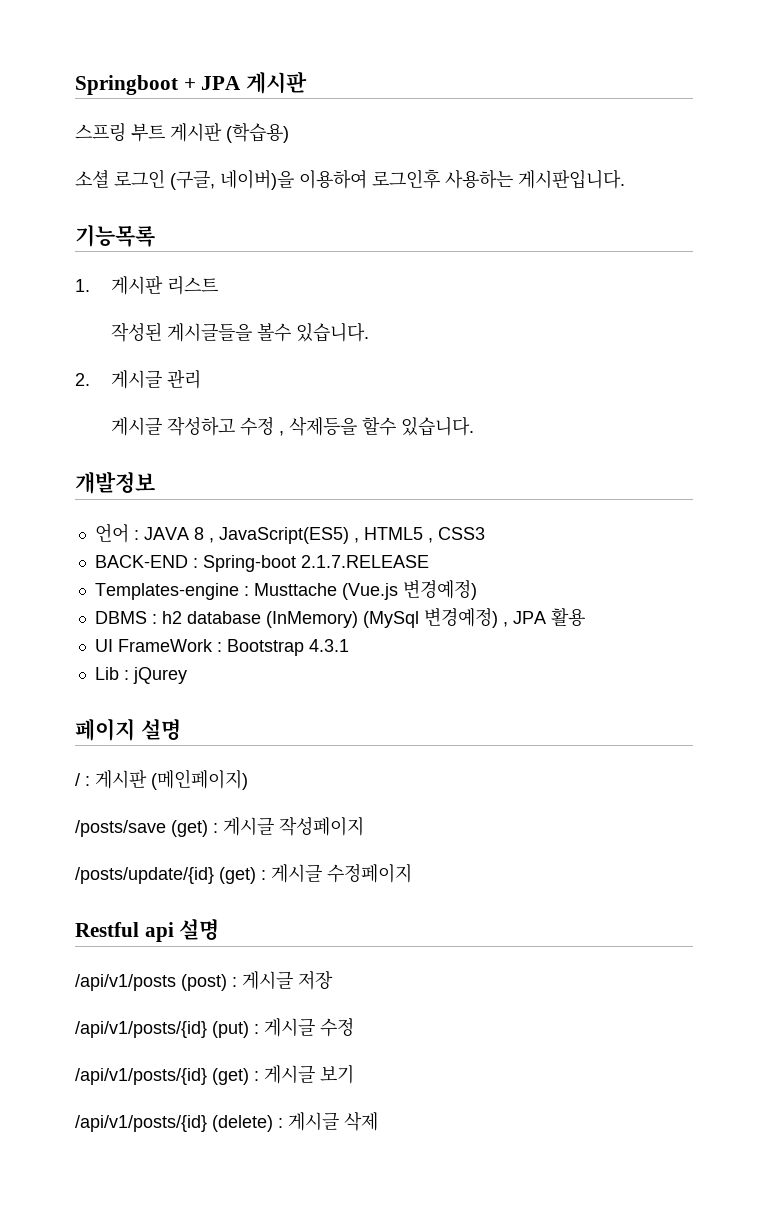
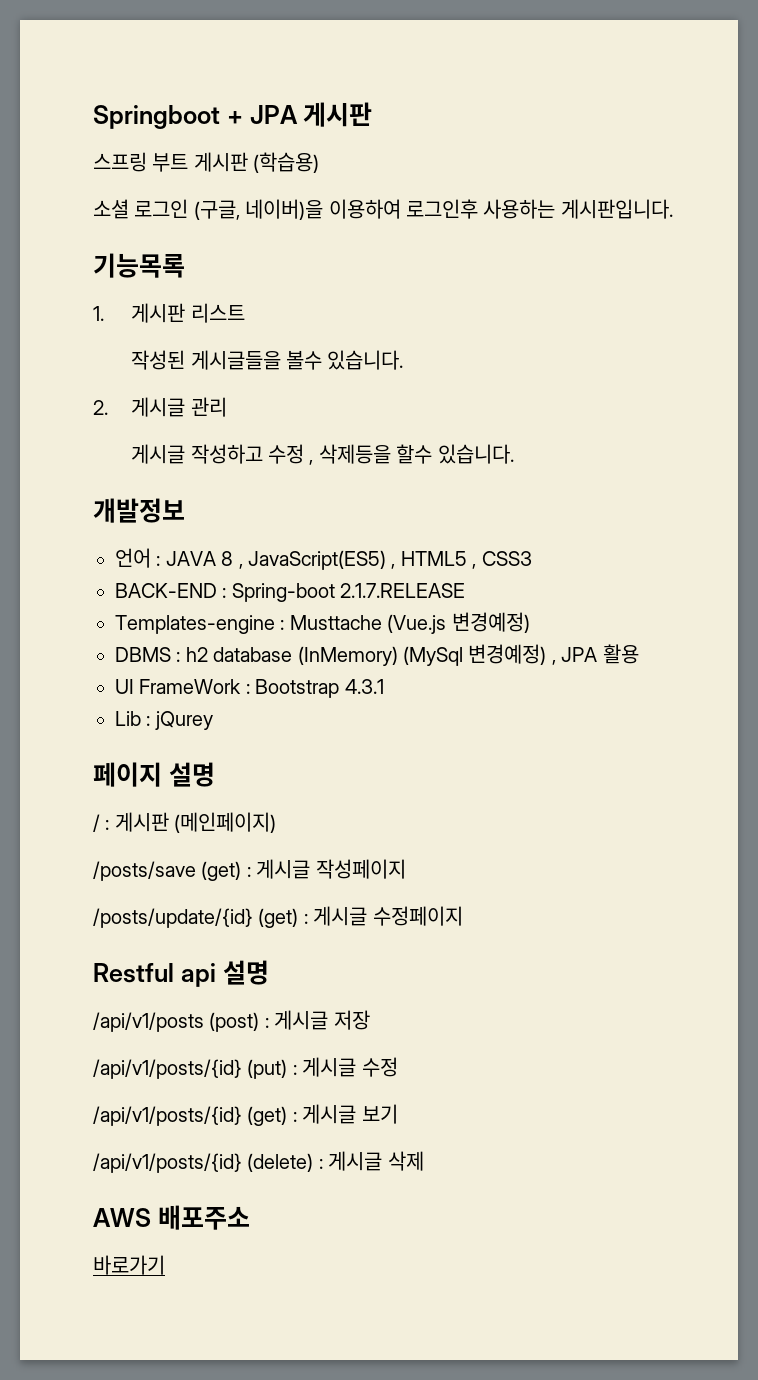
+ AWS 배포주소
+ 바로가기

